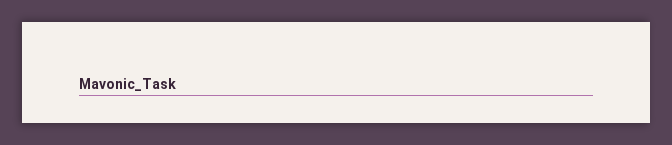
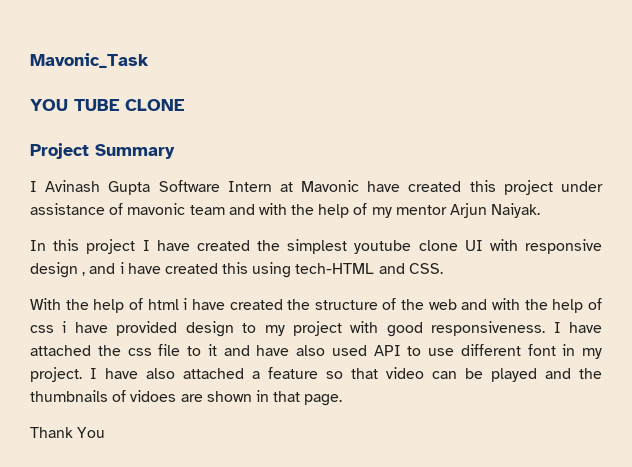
+ YOU TUBE CLONE
+ Project Summary
+ I Avinash Gupta Software Intern at Mavonic have created this project under assistance of mavonic team and with the help of my mentor Arjun Naiyak.
+ In this project I have created the simplest youtube clone UI with responsive design , and i have created this using tech-HTML and CSS.
+ With the help of html i have created the structure of the web and with the help of css i have provided design to my project with good responsiveness. I have attached the css file to it and have also used API to use different font in my project. I have also attached a feature so that video can be played and the thumbnails of vidoes are shown in that page.
+ Thank You

